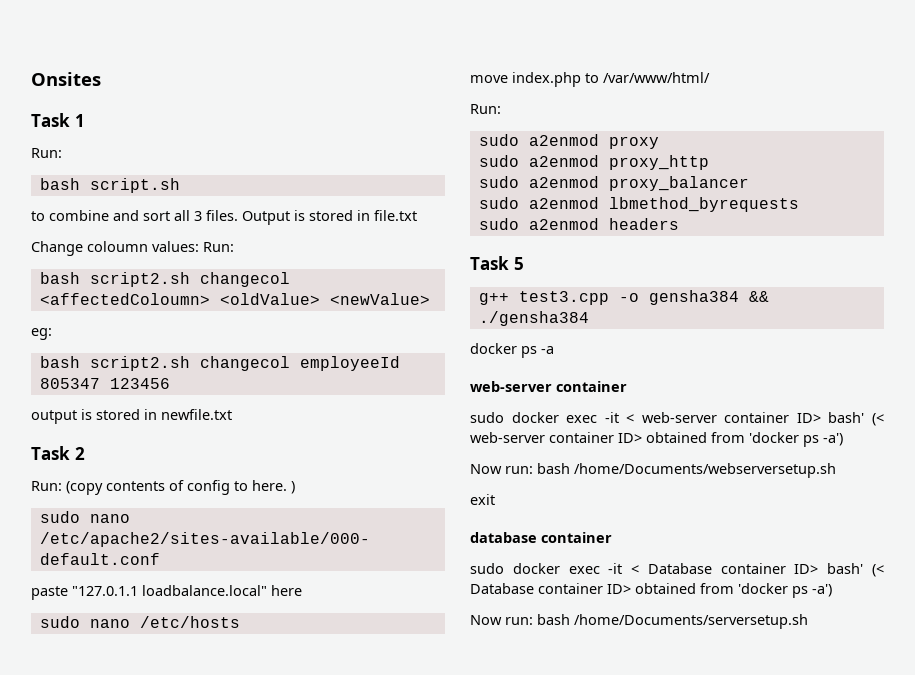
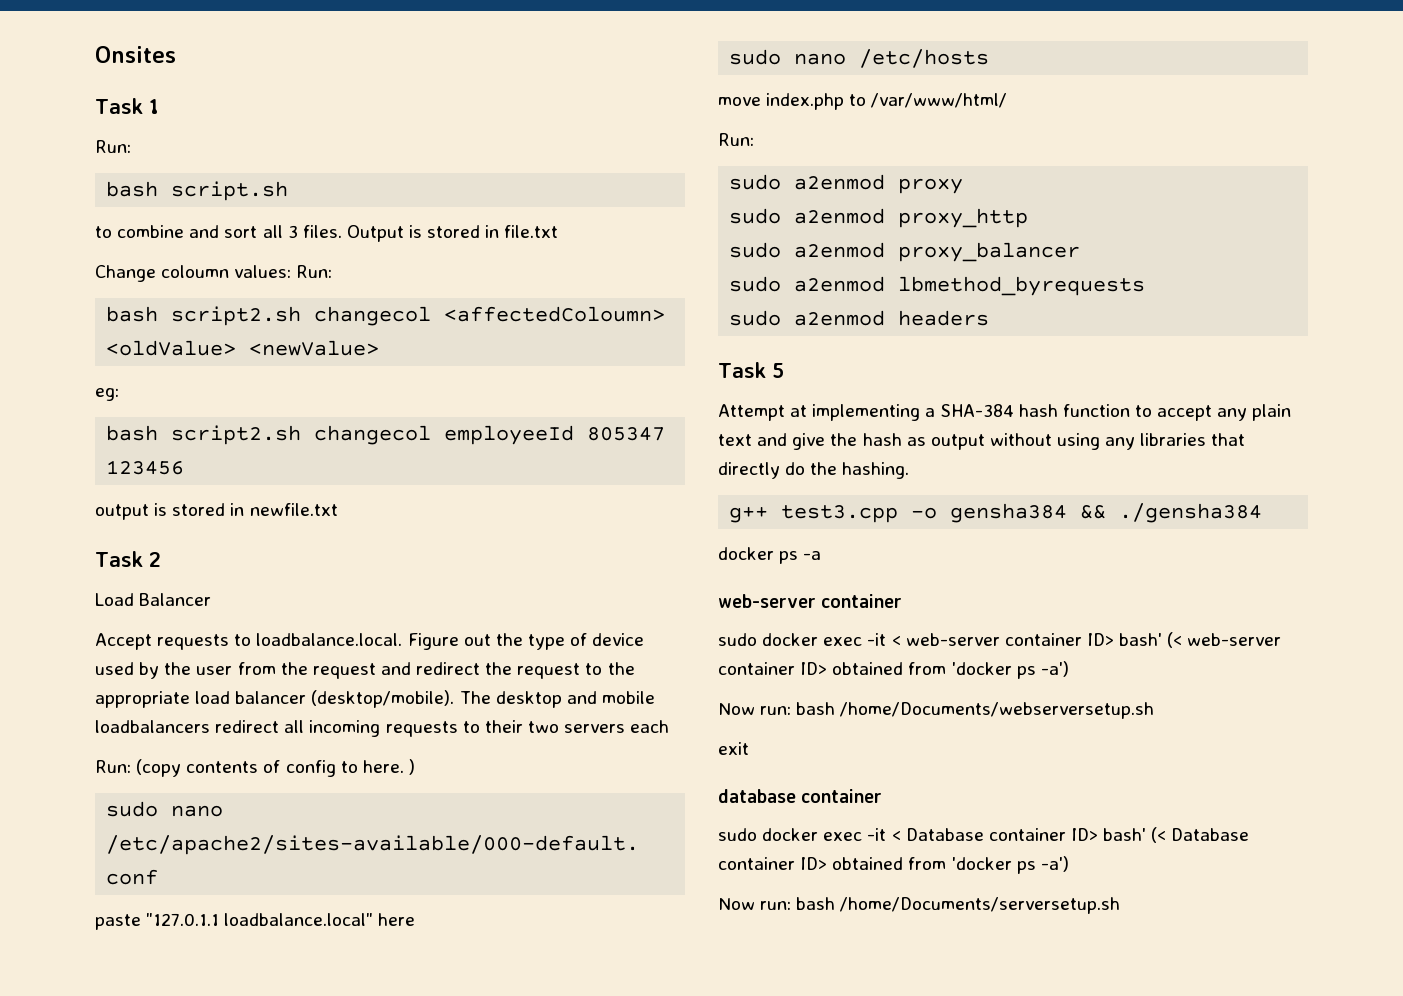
+ Load Balancer
+ Accept requests to loadbalance.local. Figure out the type of device used by the user from the request and redirect the request to the appropriate load balancer (desktop/mobile). The desktop and mobile loadbalancers redirect all incoming requests to their two servers each
+ Attempt at implementing a SHA-384 hash function to accept any plain text and give the hash as output without using any libraries that directly do the hashing.

